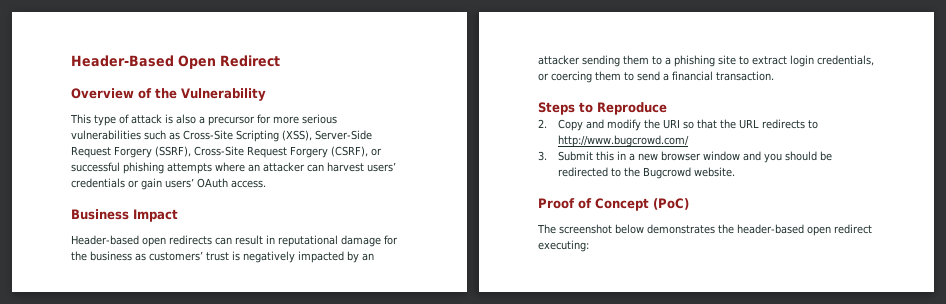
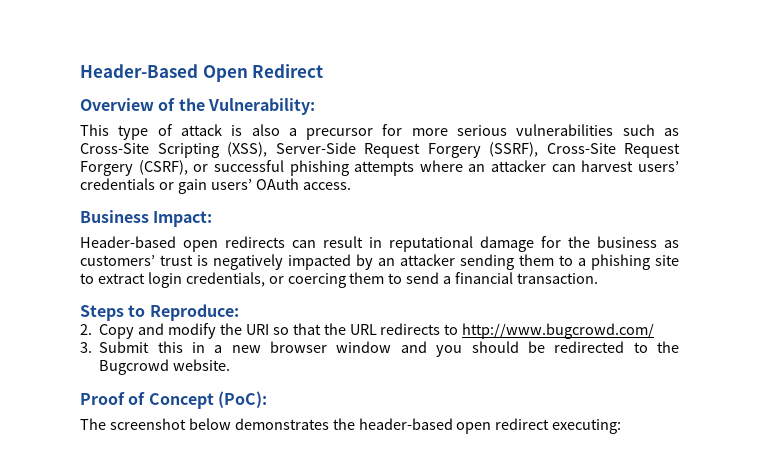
- Overview of the Vulnerability
+ Overview of the Vulnerability:
- Business Impact
+ Business Impact:
- Steps to Reproduce
+ Steps to Reproduce:
- Proof of Concept (PoC)
+ Proof of Concept (PoC):

